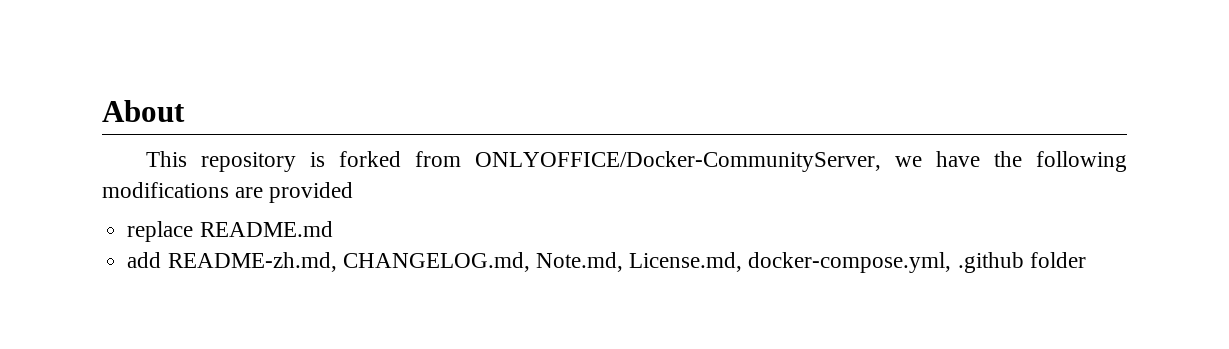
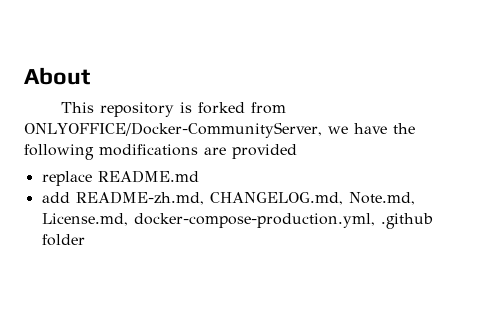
- add README-zh.md, CHANGELOG.md, Note.md, License.md, docker-compose.yml, .github folder
+ add README-zh.md, CHANGELOG.md, Note.md, License.md, docker-compose-production.yml, .github folder

